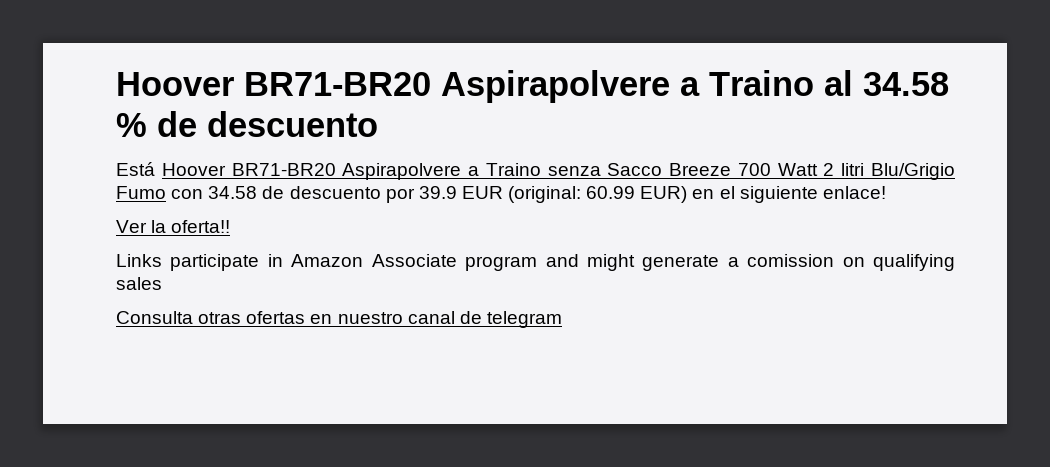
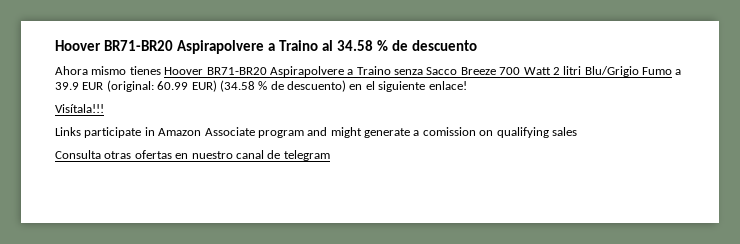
- Está Hoover BR71-BR20 Aspirapolvere a Traino senza Sacco Breeze 700 Watt 2 litri Blu/Grigio Fumo con 34.58 de descuento por 39.9 EUR (original: 60.99 EUR) en el siguiente enlace!
+ Ahora mismo tienes Hoover BR71-BR20 Aspirapolvere a Traino senza Sacco Breeze 700 Watt 2 litri Blu/Grigio Fumo a 39.9 EUR (original: 60.99 EUR) (34.58 % de descuento) en el siguiente enlace!
- Ver la oferta!!
+ Visítala!!!

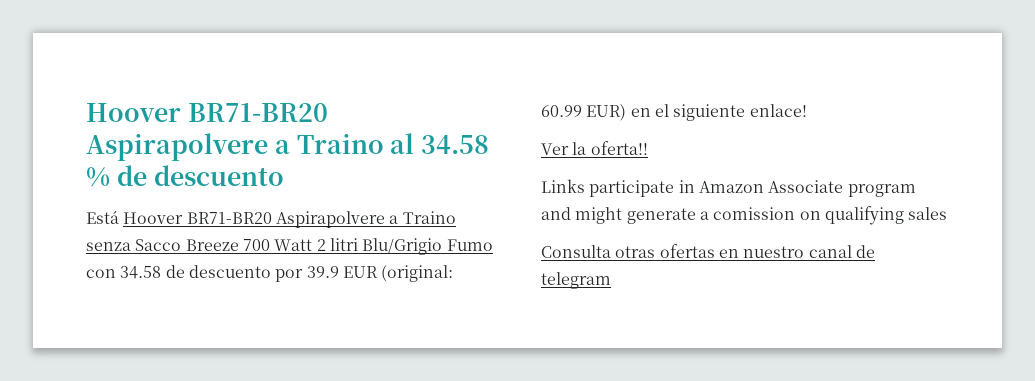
- Ahora mismo tienes Hoover BR71-BR20 Aspirapolvere a Traino senza Sacco Breeze 700 Watt 2 litri Blu/Grigio Fumo a 39.9 EUR (original: 60.99 EUR) (34.58 % de descuento) en el siguiente enlace!
+ Está Hoover BR71-BR20 Aspirapolvere a Traino senza Sacco Breeze 700 Watt 2 litri Blu/Grigio Fumo con 34.58 de descuento por 39.9 EUR (original: 60.99 EUR) en el siguiente enlace!
- Visítala!!!
+ Ver la oferta!!

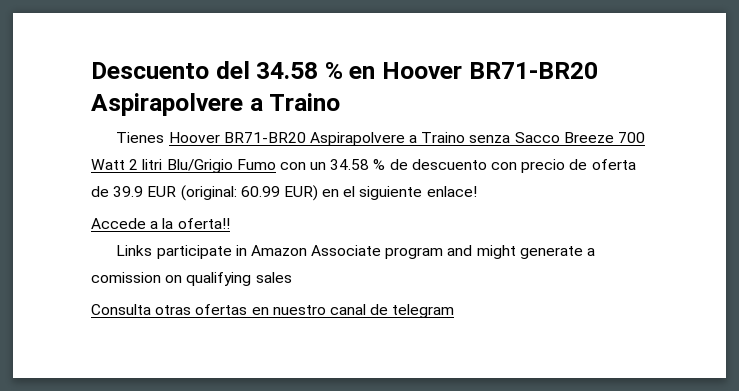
- Hoover BR71-BR20 Aspirapolvere a Traino al 34.58 % de descuento
- Está Hoover BR71-BR20 Aspirapolvere a Traino senza Sacco Breeze 700 Watt 2 litri Blu/Grigio Fumo con 34.58 de descuento por 39.9 EUR (original: 60.99 EUR) en el siguiente enlace!
+ Descuento del 34.58 % en Hoover BR71-BR20 Aspirapolvere a Traino
+ Tienes Hoover BR71-BR20 Aspirapolvere a Traino senza Sacco Breeze 700 Watt 2 litri Blu/Grigio Fumo con un 34.58 % de descuento con precio de oferta de 39.9 EUR (original: 60.99 EUR) en el siguiente enlace!
- Ver la oferta!!
+ Accede a la oferta!!

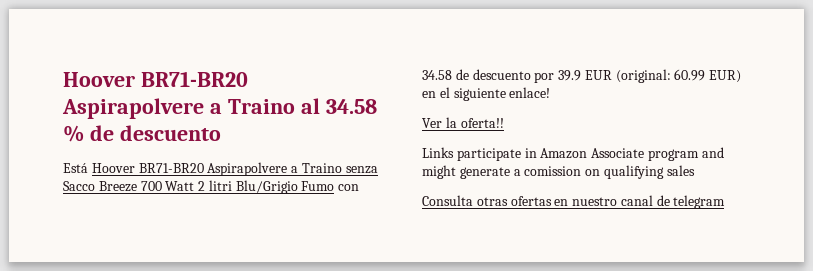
- Descuento del 34.58 % en Hoover BR71-BR20 Aspirapolvere a Traino
- Tienes Hoover BR71-BR20 Aspirapolvere a Traino senza Sacco Breeze 700 Watt 2 litri Blu/Grigio Fumo con un 34.58 % de descuento con precio de oferta de 39.9 EUR (original: 60.99 EUR) en el siguiente enlace!
+ Hoover BR71-BR20 Aspirapolvere a Traino al 34.58 % de descuento
+ Está Hoover BR71-BR20 Aspirapolvere a Traino senza Sacco Breeze 700 Watt 2 litri Blu/Grigio Fumo con 34.58 de descuento por 39.9 EUR (original: 60.99 EUR) en el siguiente enlace!
- Accede a la oferta!!
+ Ver la oferta!!

